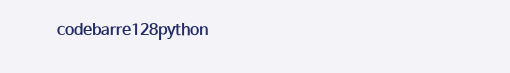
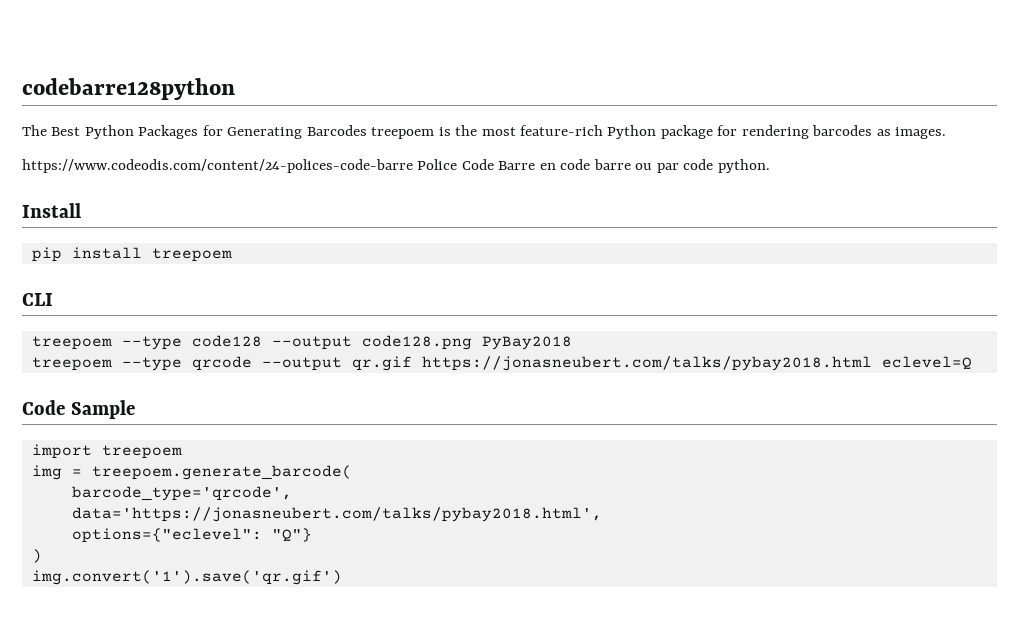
+ The Best Python Packages for Generating Barcodes treepoem is the most feature-rich Python package for rendering barcodes as images.
+ https://www.codeodis.com/content/24-polices-code-barre Police Code Barre en code barre ou par code python.
+ Install
+ pip install treepoem
+ CLI
+ treepoem --type code128 --output code128.png PyBay2018
+ treepoem --type qrcode --output qr.gif https://jonasneubert.com/talks/pybay2018.html eclevel=Q
+ Code Sample
+ import treepoem
+ img = treepoem.generate_barcode(
+ barcode_type='qrcode',
+ data='https://jonasneubert.com/talks/pybay2018.html',
+ options={"eclevel": "Q"}
+ )
+ img.convert('1').save('qr.gif')

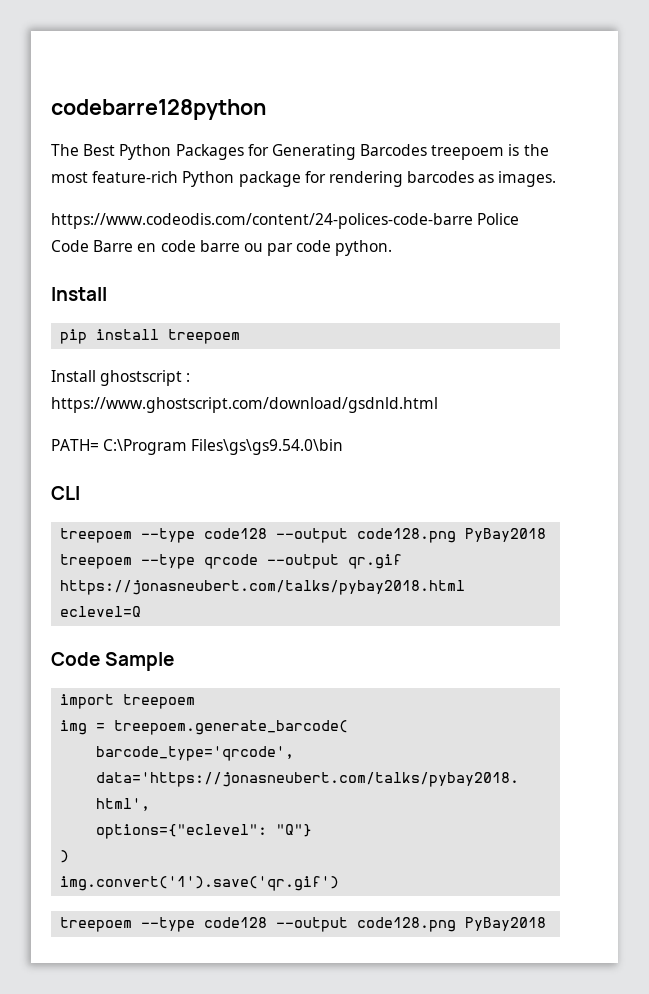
+ Install ghostscript : https://www.ghostscript.com/download/gsdnld.html
+ PATH= C:\Program Files\gs\gs9.54.0\bin
  img.convert('1').save('qr.gif')
+ treepoem --type code128 --output code128.png PyBay2018

